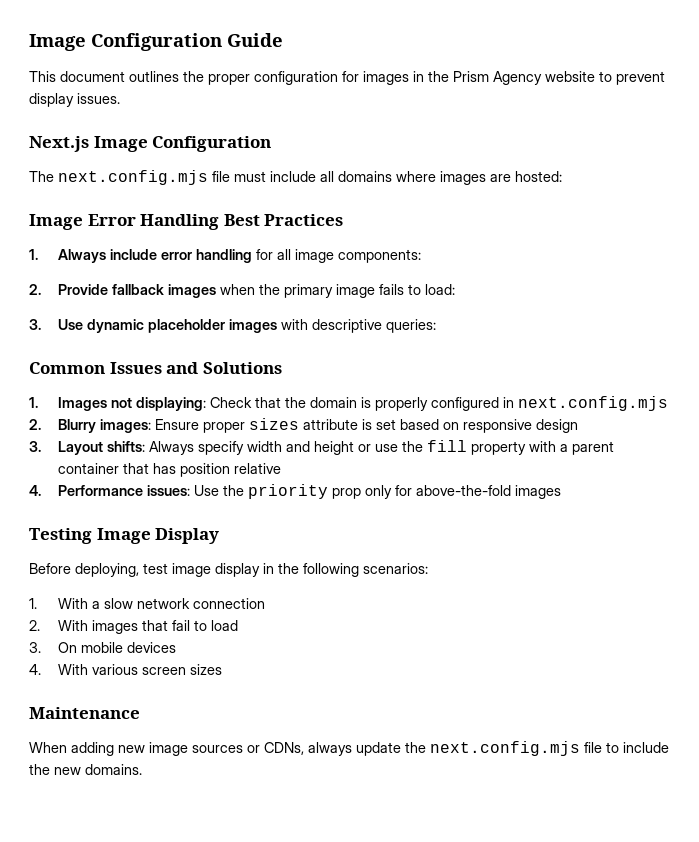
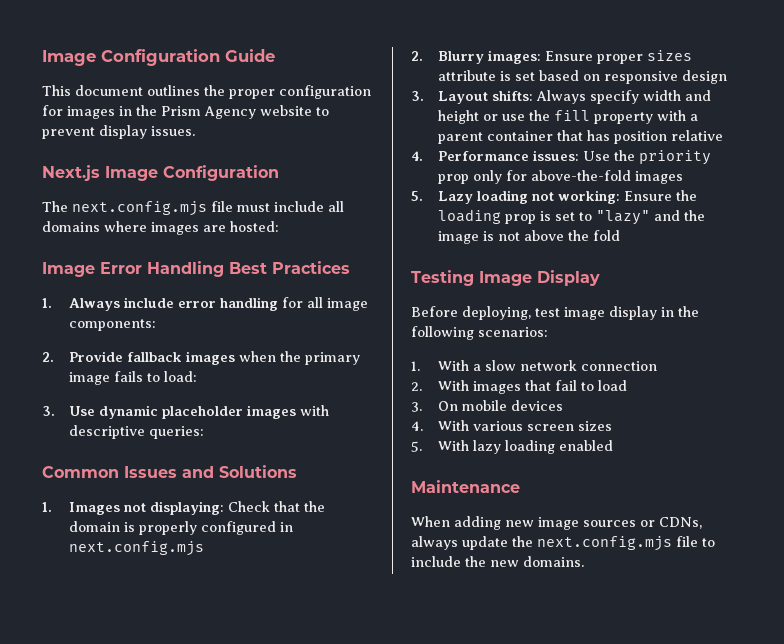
+ 5. Lazy loading not working: Ensure the loading prop is set to "lazy" and the image is not above the fold
+ 5. With lazy loading enabled

